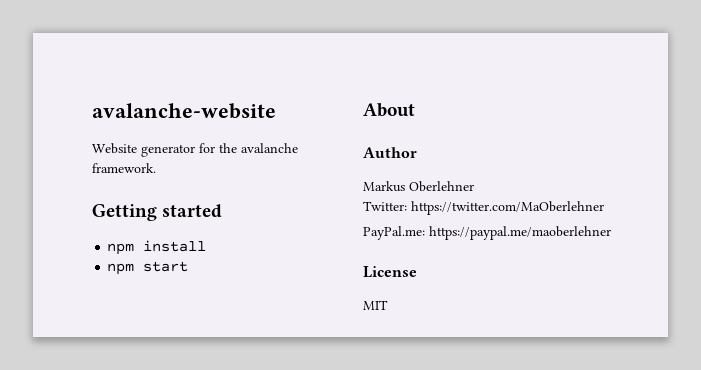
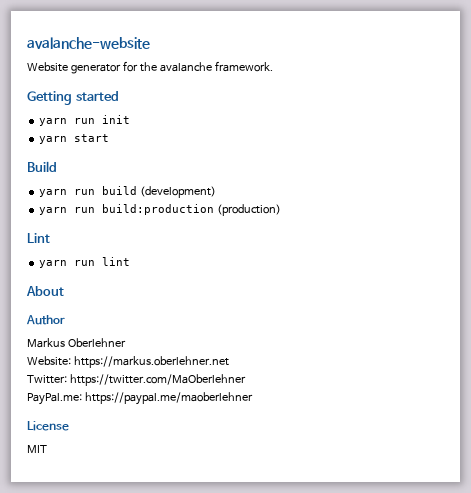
- npm install
- npm start
+ yarn run init
+ yarn start
+ Build
+ yarn run build (development)
+ yarn run build:production (production)
+ Lint
+ yarn run lint
+ Website: https://markus.oberlehner.net

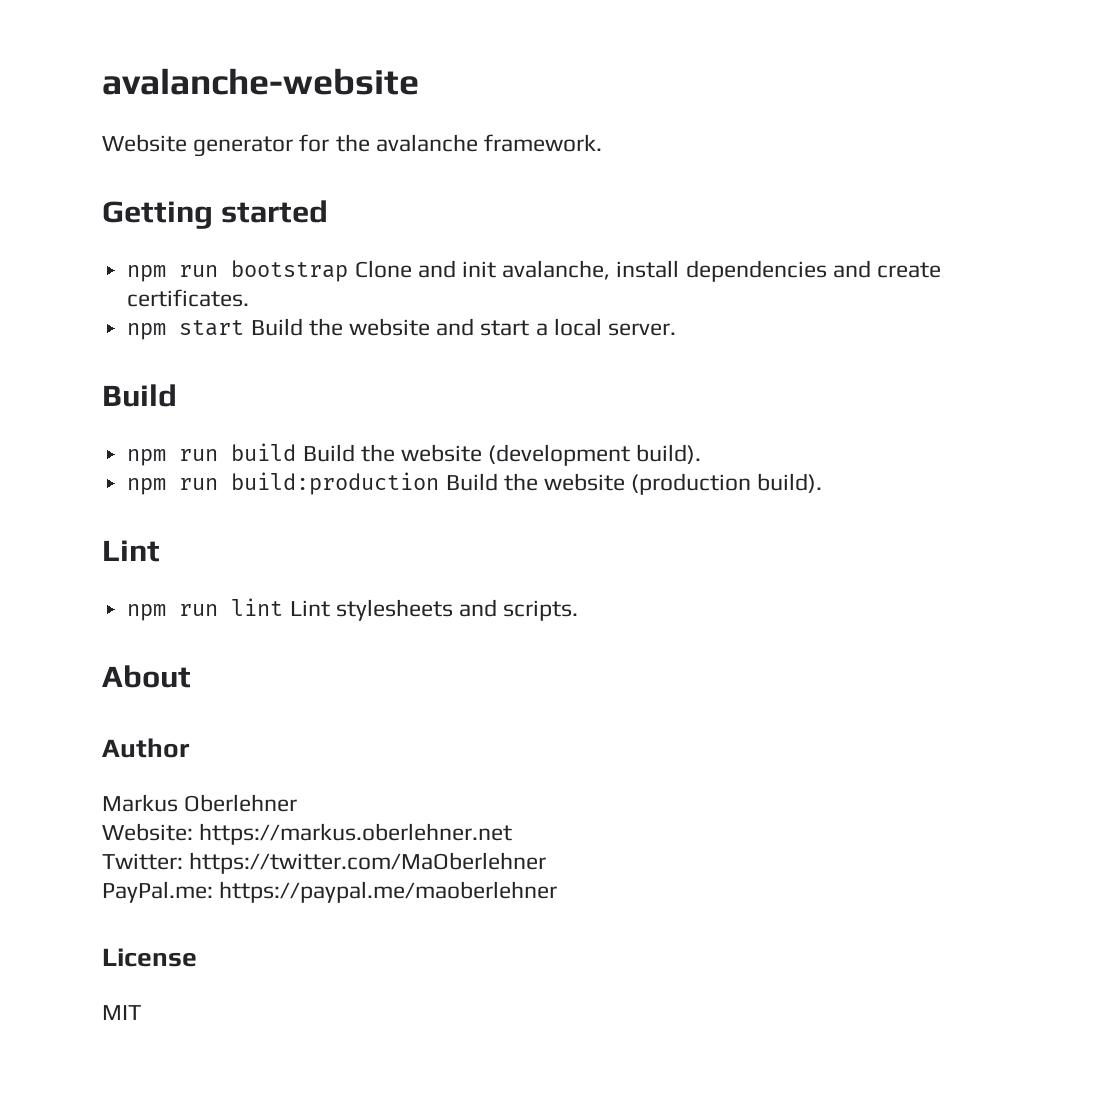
- yarn run init
- yarn start
+ npm run bootstrap Clone and init avalanche, install dependencies and create certificates.
+ npm start Build the website and start a local server.
- yarn run build (development)
- yarn run build:production (production)
+ npm run build Build the website (development build).
+ npm run build:production Build the website (production build).
- yarn run lint
+ npm run lint Lint stylesheets and scripts.

